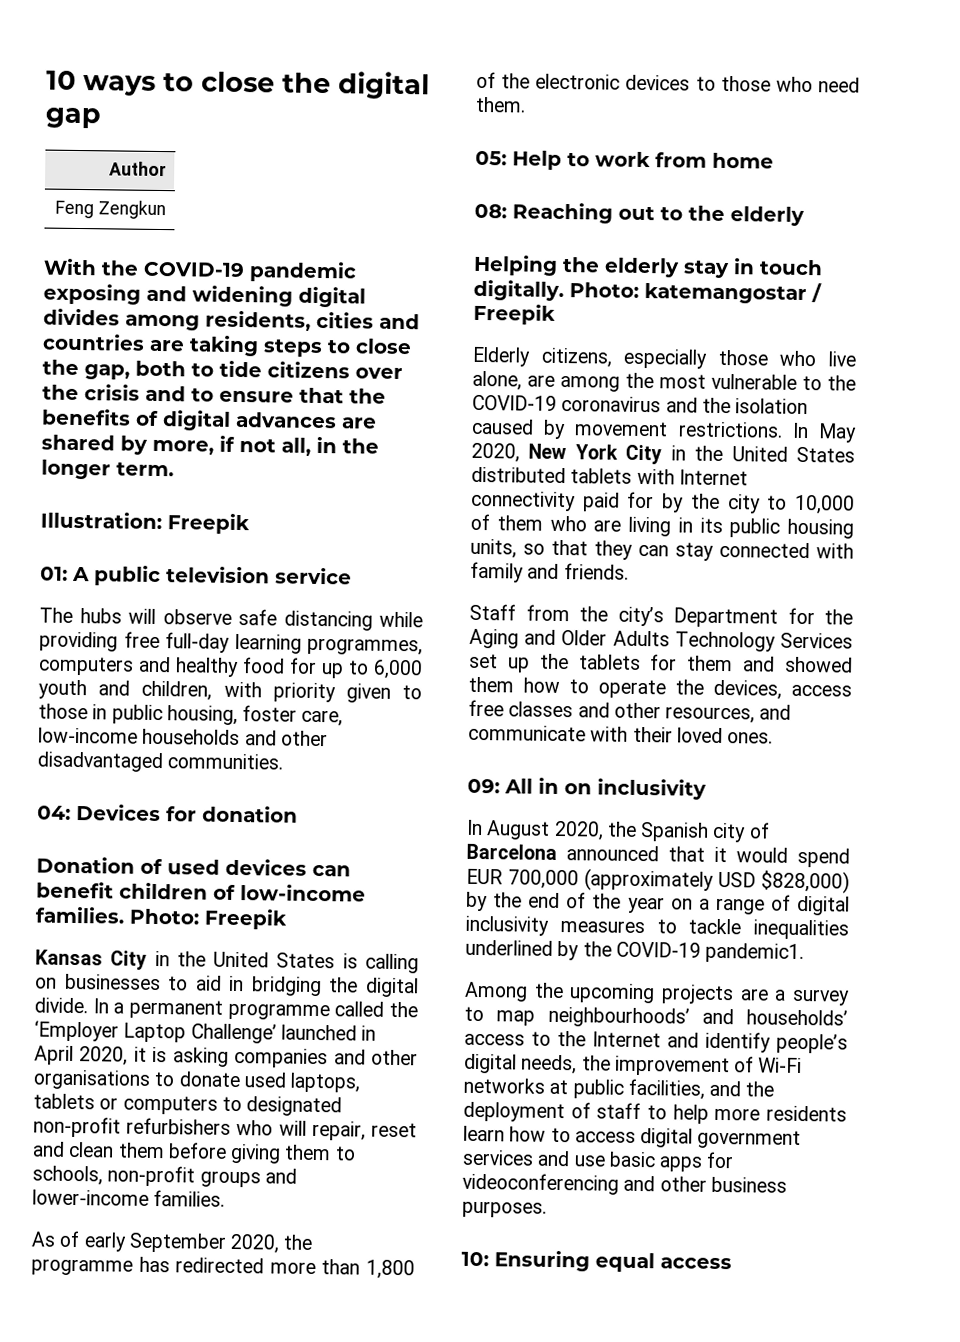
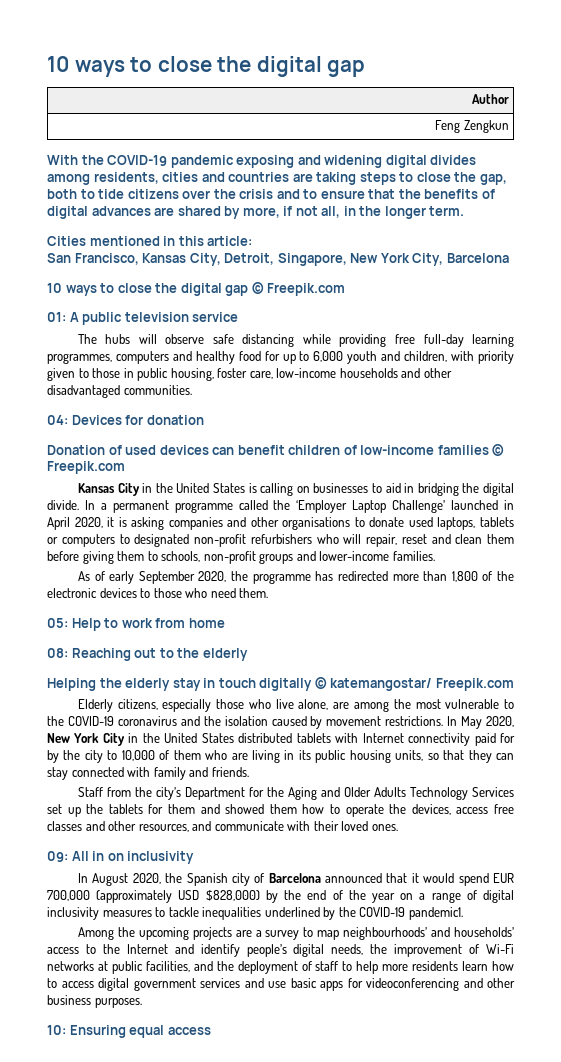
- Illustration: Freepik
+ Cities mentioned in this article:
+ San Francisco, Kansas City, Detroit, Singapore, New York City, Barcelona
+ 10 ways to close the digital gap © Freepik.com
- Donation of used devices can benefit children of low-income families. Photo: Freepik
+ Donation of used devices can benefit children of low-income families © Freepik.com
- Helping the elderly stay in touch digitally. Photo: katemangostar / Freepik
+ Helping the elderly stay in touch digitally © katemangostar/ Freepik.com

